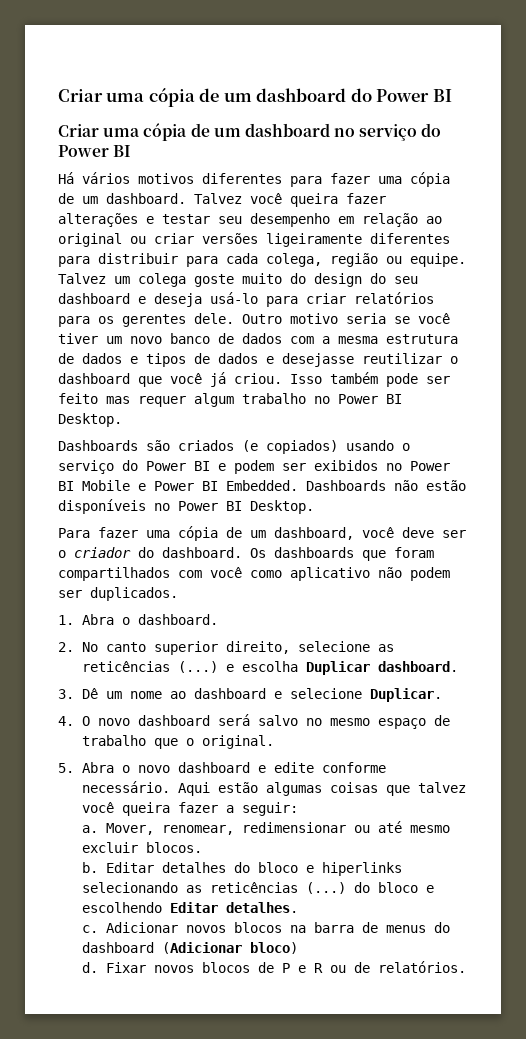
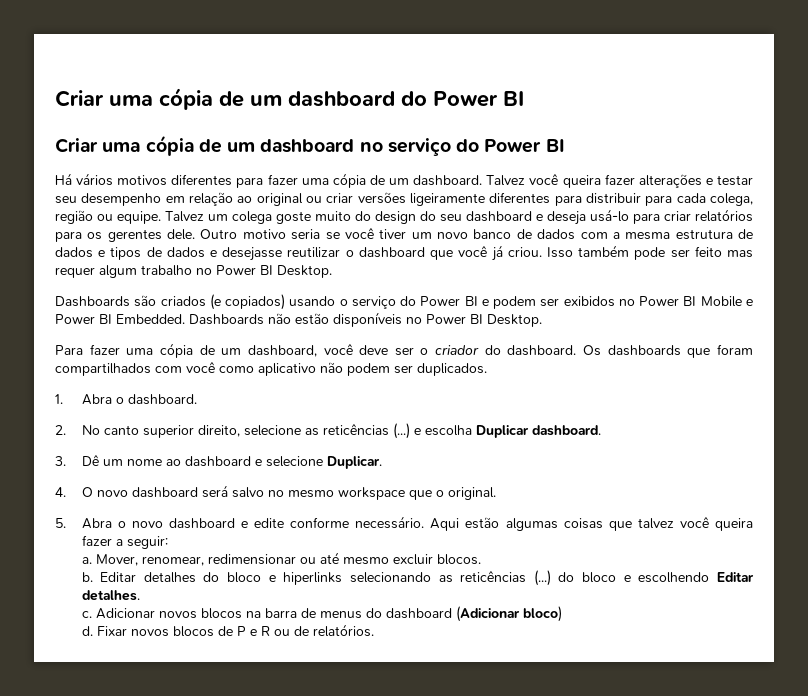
- 4. O novo dashboard será salvo no mesmo espaço de trabalho que o original.
+ 4. O novo dashboard será salvo no mesmo workspace que o original.

